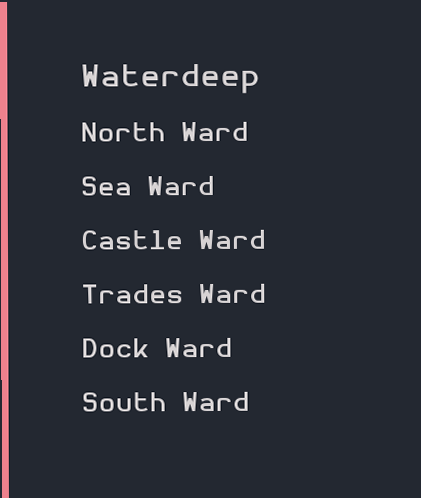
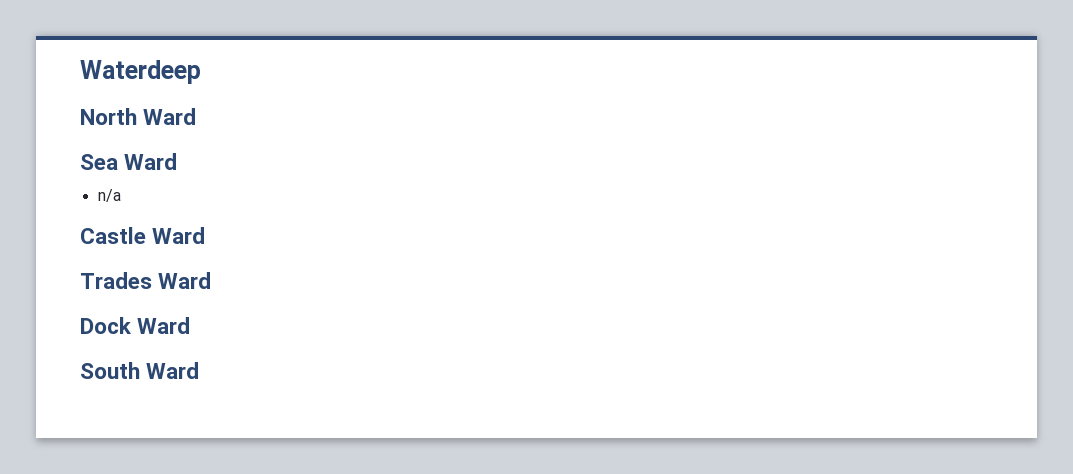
+ n/a

